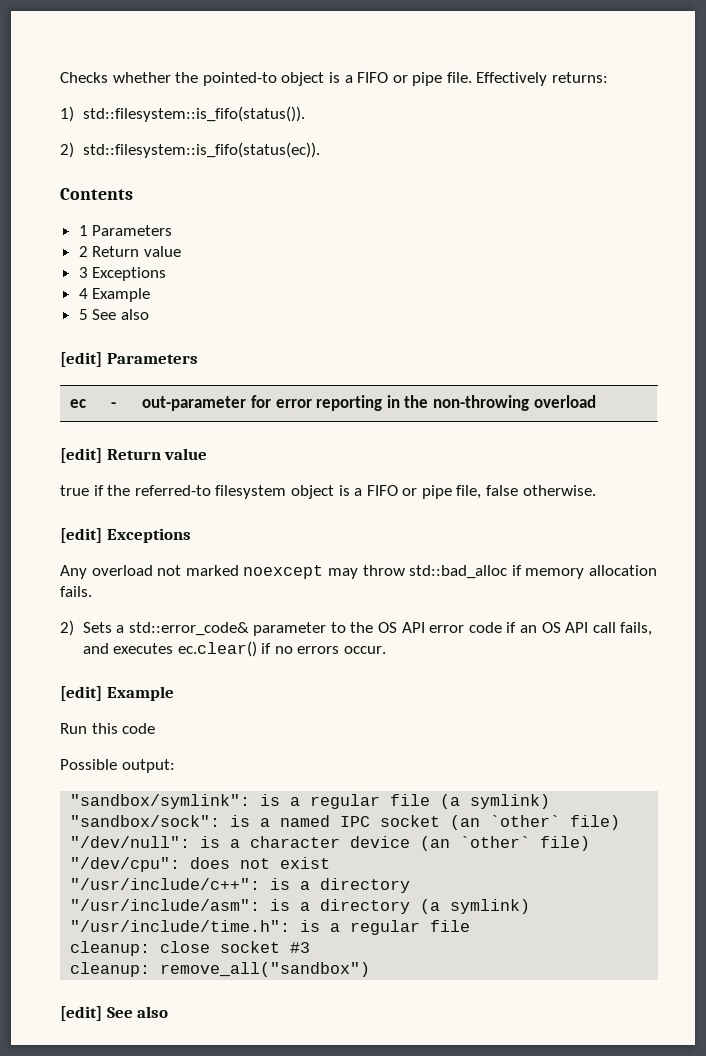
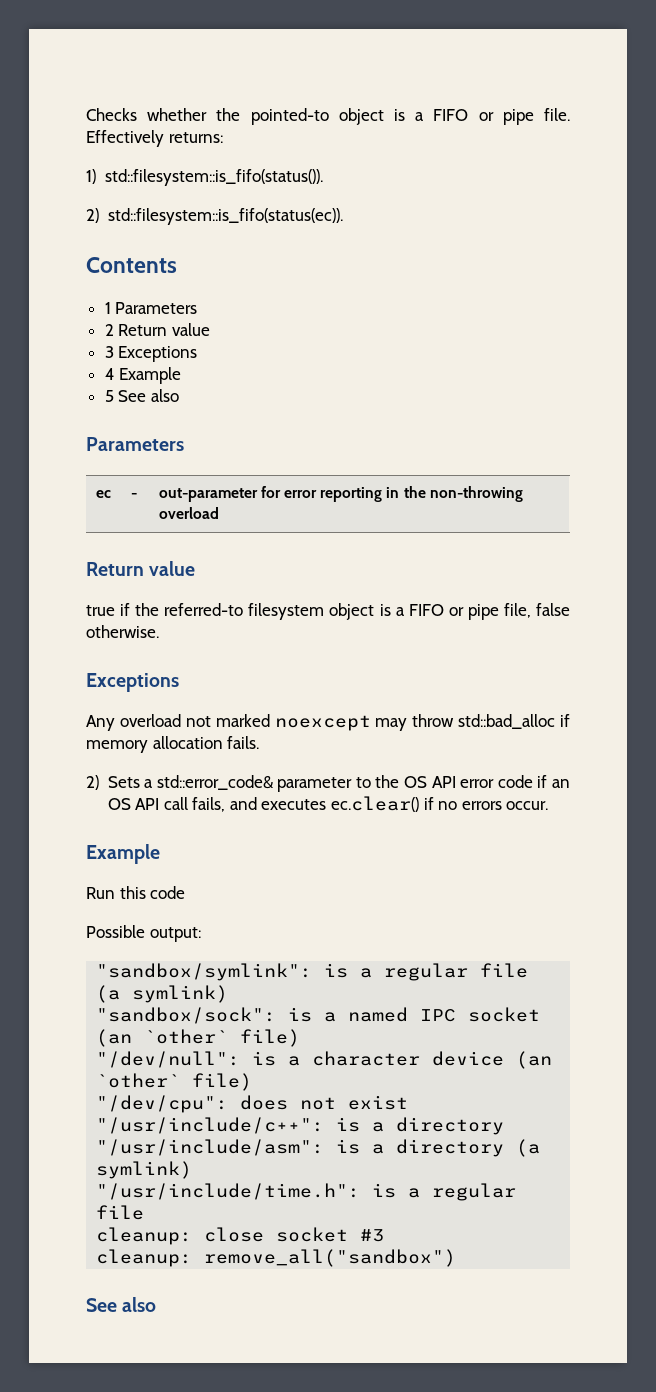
  5 See also
- [edit] Parameters
+ Parameters
  ec | - | out-parameter for error reporting in the non-throwing overload
- [edit] Return value
+ Return value
  true if the referred-to filesystem object is a FIFO or pipe file, false otherwise.
- [edit] Exceptions
+ Exceptions
  2) Sets a std::error_code& parameter to the OS API error code if an OS API call fails, and executes ec.clear() if no errors occur.
- [edit] Example
+ Example
  cleanup: remove_all("sandbox")
- [edit] See also
+ See also

